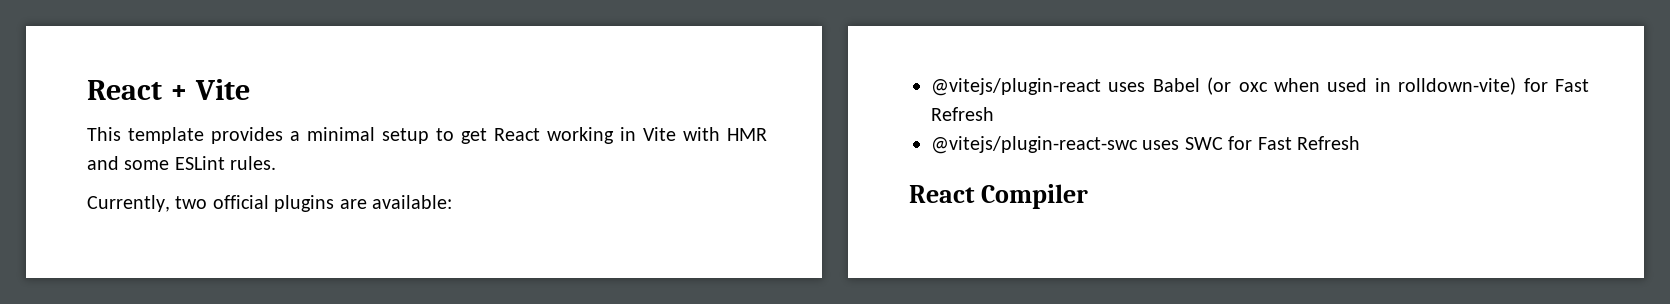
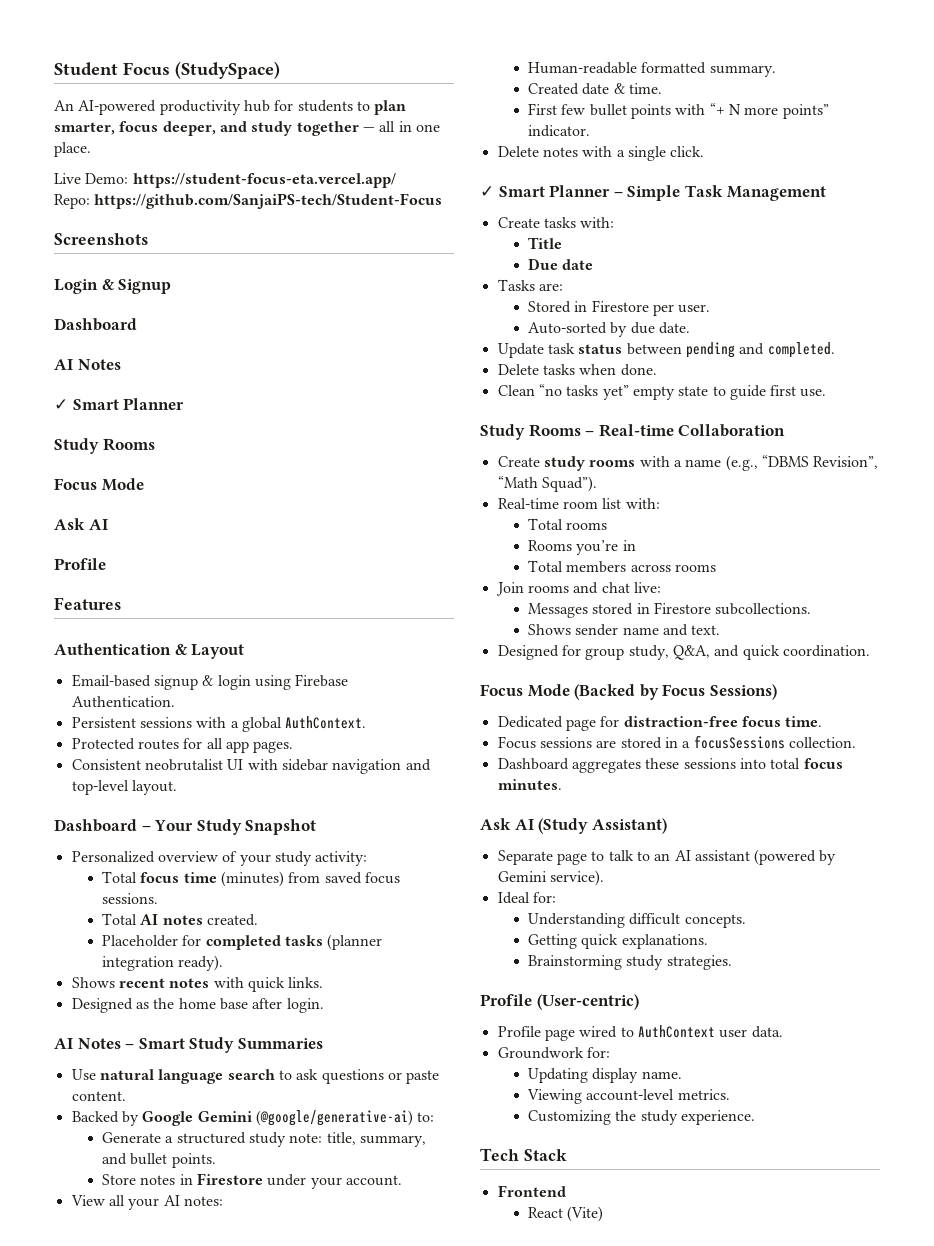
- React + Vite
- This template provides a minimal setup to get React working in Vite with HMR and some ESLint rules.
- Currently, two official plugins are available:
- @vitejs/plugin-react uses Babel (or oxc when used in rolldown-vite) for Fast Refresh
- @vitejs/plugin-react-swc uses SWC for Fast Refresh
- React Compiler
+ Student Focus (StudySpace)
+ An AI-powered productivity hub for students to plan smarter, focus deeper, and study together — all in one place.
+ Live Demo: https://student-focus-eta.vercel.app/
+ Repo: https://github.com/SanjaiPS-tech/Student-Focus
+ Screenshots
+ Login & Signup
+ Dashboard
+ AI Notes
+ ✓ Smart Planner
+ Study Rooms
+ Focus Mode
+ Ask AI
+ Profile
+ Features
+ Authentication & Layout
+ Email-based signup & login using Firebase Authentication.
+ Persistent sessions with a global AuthContext.
+ Protected routes for all app pages.
+ Consistent neobrutalist UI with sidebar navigation and top-level layout.
+ Dashboard – Your Study Snapshot
+ Personalized overview of your study activity:
+ Total focus time (minutes) from saved focus sessions.
+ Total AI notes created.
+ Placeholder for completed tasks (planner integration ready).
+ Shows recent notes with quick links.
+ Designed as the home base after login.
+ AI Notes – Smart Study Summaries
+ Use natural language search to ask questions or paste content.
+ Backed by Google Gemini (@google/generative-ai) to:
+ Generate a structured study note: title, summary, and bullet points.
+ Store notes in Firestore under your account.
+ View all your AI notes:
+ Human-readable formatted summary.
+ Created date & time.
+ First few bullet points with “+ N more points” indicator.
+ Delete notes with a single click.
+ ✓ Smart Planner – Simple Task Management
+ Create tasks with:
+ Title
+ Due date
+ Tasks are:
+ Stored in Firestore per user.
+ Auto-sorted by due date.
+ Update task status between pending and completed.
+ Delete tasks when done.
+ Clean “no tasks yet” empty state to guide first use.
+ Study Rooms – Real-time Collaboration
+ Create study rooms with a name (e.g., “DBMS Revision”, “Math Squad”).
+ Real-time room list with:
+ Total rooms
+ Rooms you’re in
+ Total members across rooms
+ Join rooms and chat live:
+ Messages stored in Firestore subcollections.
+ Shows sender name and text.
+ Designed for group study, Q&A, and quick coordination.
+ Focus Mode (Backed by Focus Sessions)
+ Dedicated page for distraction-free focus time.
+ Focus sessions are stored in a focusSessions collection.
+ Dashboard aggregates these sessions into total focus minutes.
+ Ask AI (Study Assistant)
+ Separate page to talk to an AI assistant (powered by Gemini service).
+ Ideal for:
+ Understanding difficult concepts.
+ Getting quick explanations.
+ Brainstorming study strategies.
+ Profile (User-centric)
+ Profile page wired to AuthContext user data.
+ Groundwork for:
+ Updating display name.
+ Viewing account-level metrics.
+ Customizing the study experience.
+ Tech Stack
+ Frontend
+ React (Vite)

